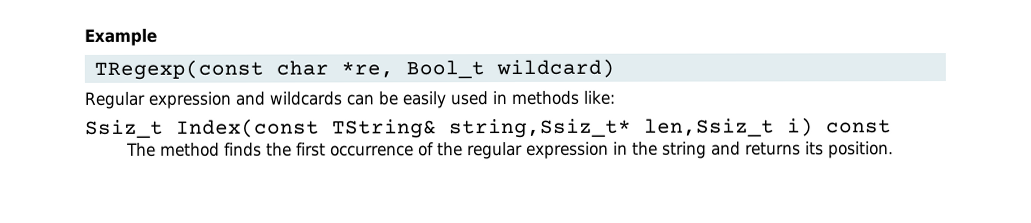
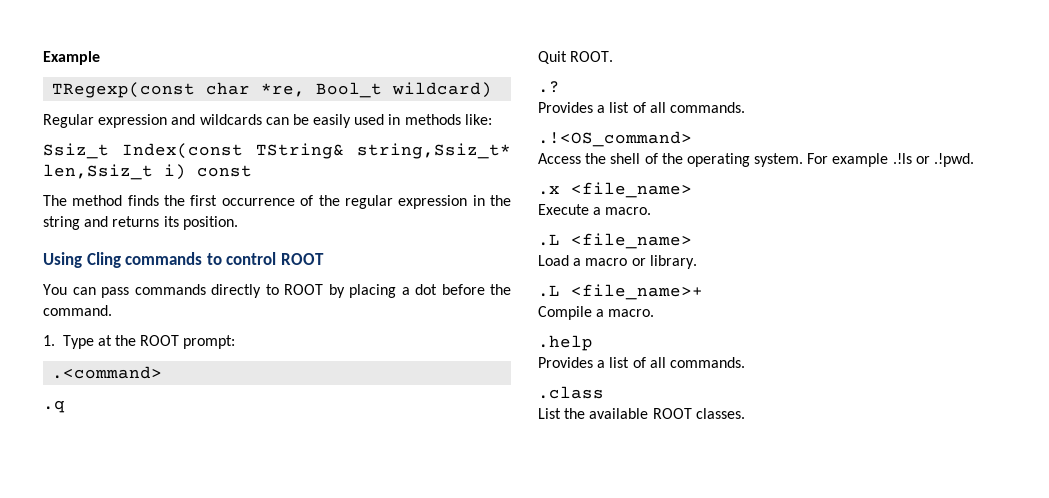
+ Using Cling commands to control ROOT
+ You can pass commands directly to ROOT by placing a dot before the command.
+ 1. Type at the ROOT prompt:
+ .<command>
+ .q
+ Quit ROOT.
+ .?
+ Provides a list of all commands.
+ .!<OS_command>
+ Access the shell of the operating system. For example .!ls or .!pwd.
+ .x <file_name>
+ Execute a macro.
+ .L <file_name>
+ Load a macro or library.
+ .L <file_name>+
+ Compile a macro.
+ .help
+ Provides a list of all commands.
+ .class
+ List the available ROOT classes.

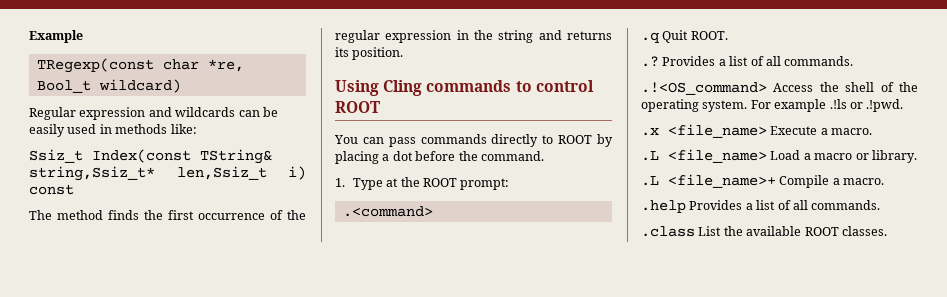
- .q
- Quit ROOT.
+ .q Quit ROOT.
- .?
- Provides a list of all commands.
+ .? Provides a list of all commands.
- .!<OS_command>
- Access the shell of the operating system.
+ .!<OS_command> Access the shell of the operating system.
- .x <file_name>
- Execute a macro.
+ .x <file_name> Execute a macro.
- .L <file_name>
- Load a macro or library.
+ .L <file_name> Load a macro or library.
- .L <file_name>+
- Compile a macro.
+ .L <file_name>+ Compile a macro.
- .help
- Provides a list of all commands.
+ .help Provides a list of all commands.
- .class
- List the available ROOT classes.
+ .class List the available ROOT classes.

